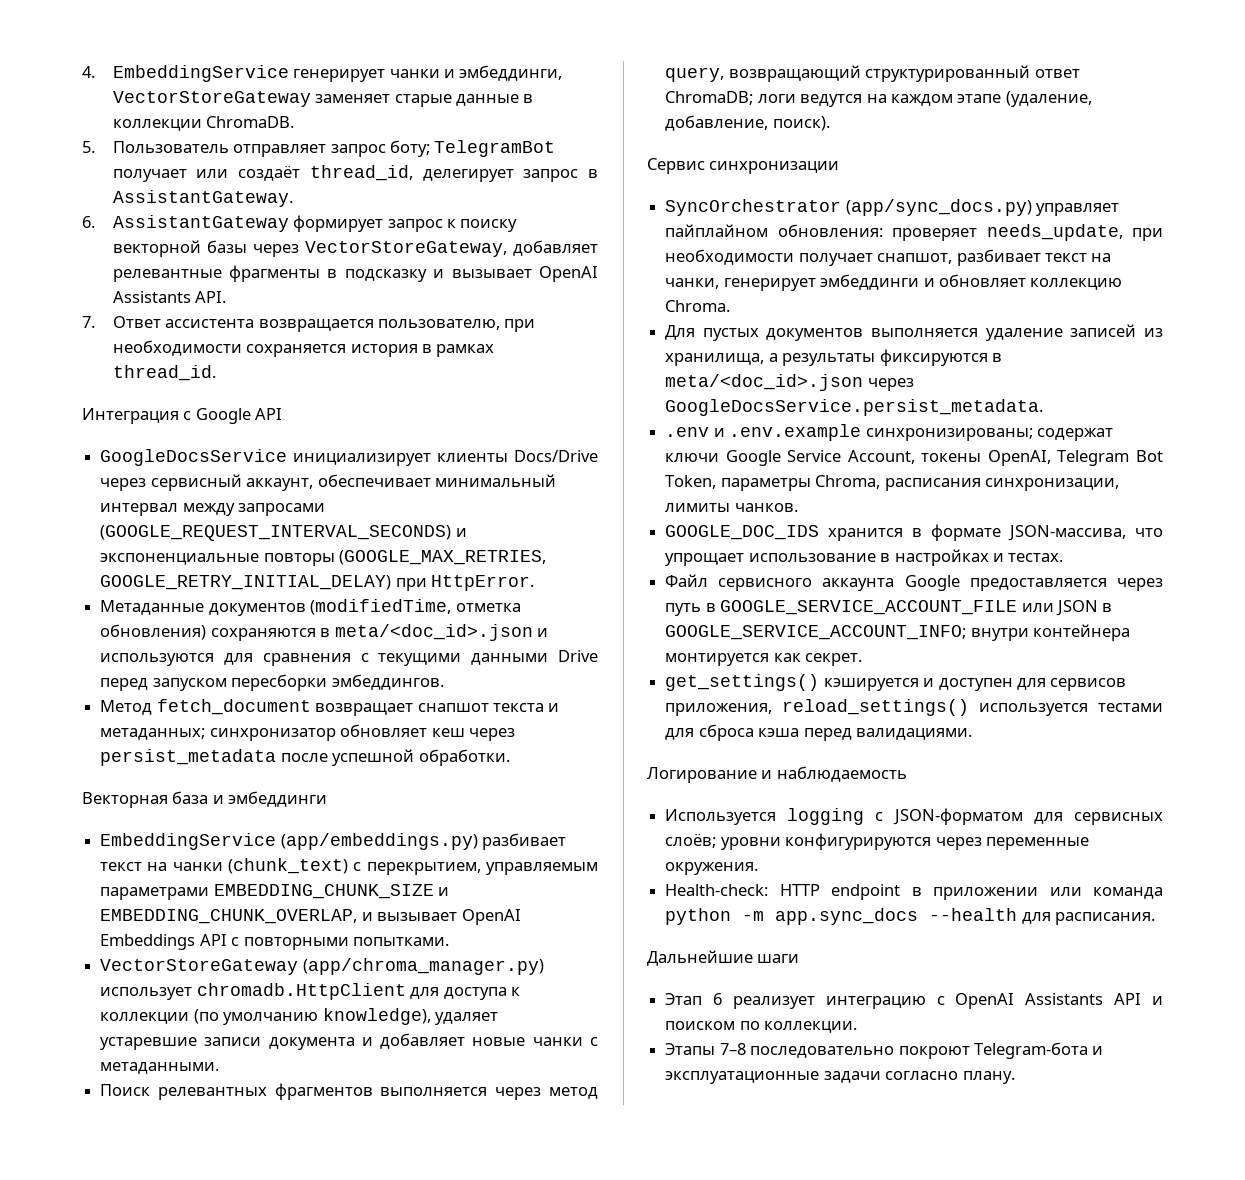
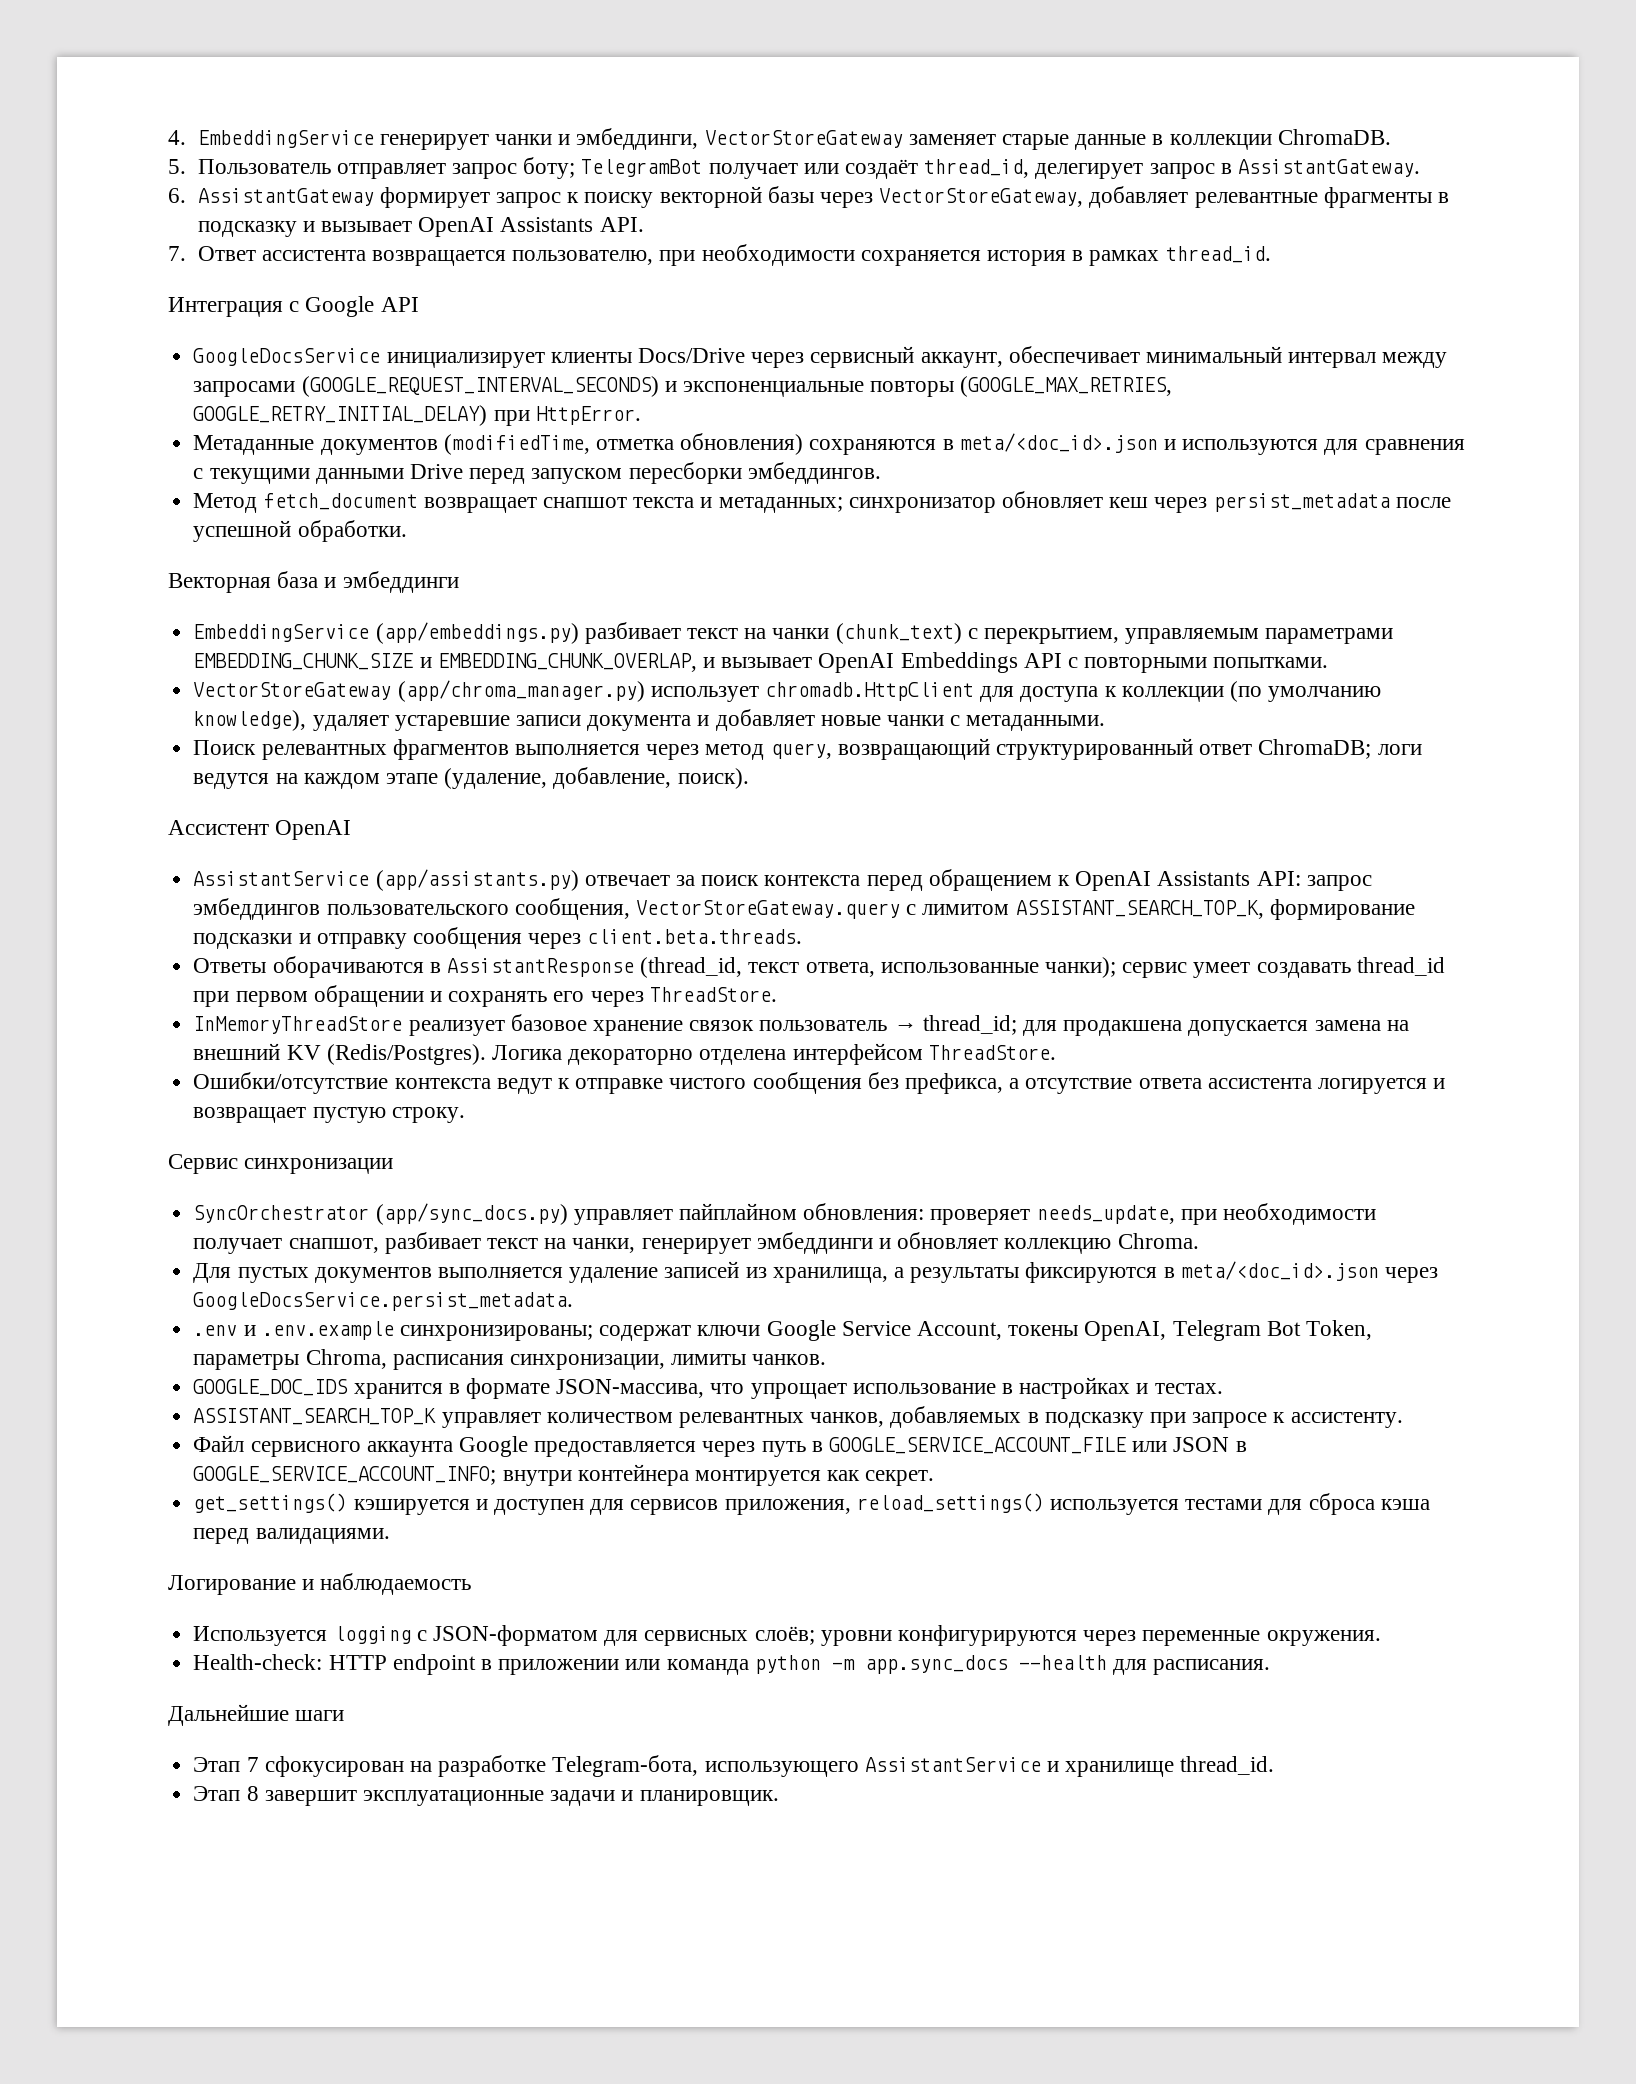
+ Ассистент OpenAI
+ AssistantService (app/assistants.py) отвечает за поиск контекста перед обращением к OpenAI Assistants API: запрос эмбеддингов пользовательского сообщения, VectorStoreGateway.query с лимитом ASSISTANT_SEARCH_TOP_K, формирование подсказки и отправку сообщения через client.beta.threads.
+ Ответы оборачиваются в AssistantResponse (thread_id, текст ответа, использованные чанки); сервис умеет создавать thread_id при первом обращении и сохранять его через ThreadStore.
+ InMemoryThreadStore реализует базовое хранение связок пользователь → thread_id; для продакшена допускается замена на внешний KV (Redis/Postgres). Логика декораторно отделена интерфейсом ThreadStore.
+ Ошибки/отсутствие контекста ведут к отправке чистого сообщения без префикса, а отсутствие ответа ассистента логируется и возвращает пустую строку.
+ ASSISTANT_SEARCH_TOP_K управляет количеством релевантных чанков, добавляемых в подсказку при запросе к ассистенту.
- Этап 6 реализует интеграцию с OpenAI Assistants API и поиском по коллекции.
- Этапы 7–8 последовательно покроют Telegram-бота и эксплуатационные задачи согласно плану.
+ Этап 7 сфокусирован на разработке Telegram-бота, использующего AssistantService и хранилище thread_id.
+ Этап 8 завершит эксплуатационные задачи и планировщик.

